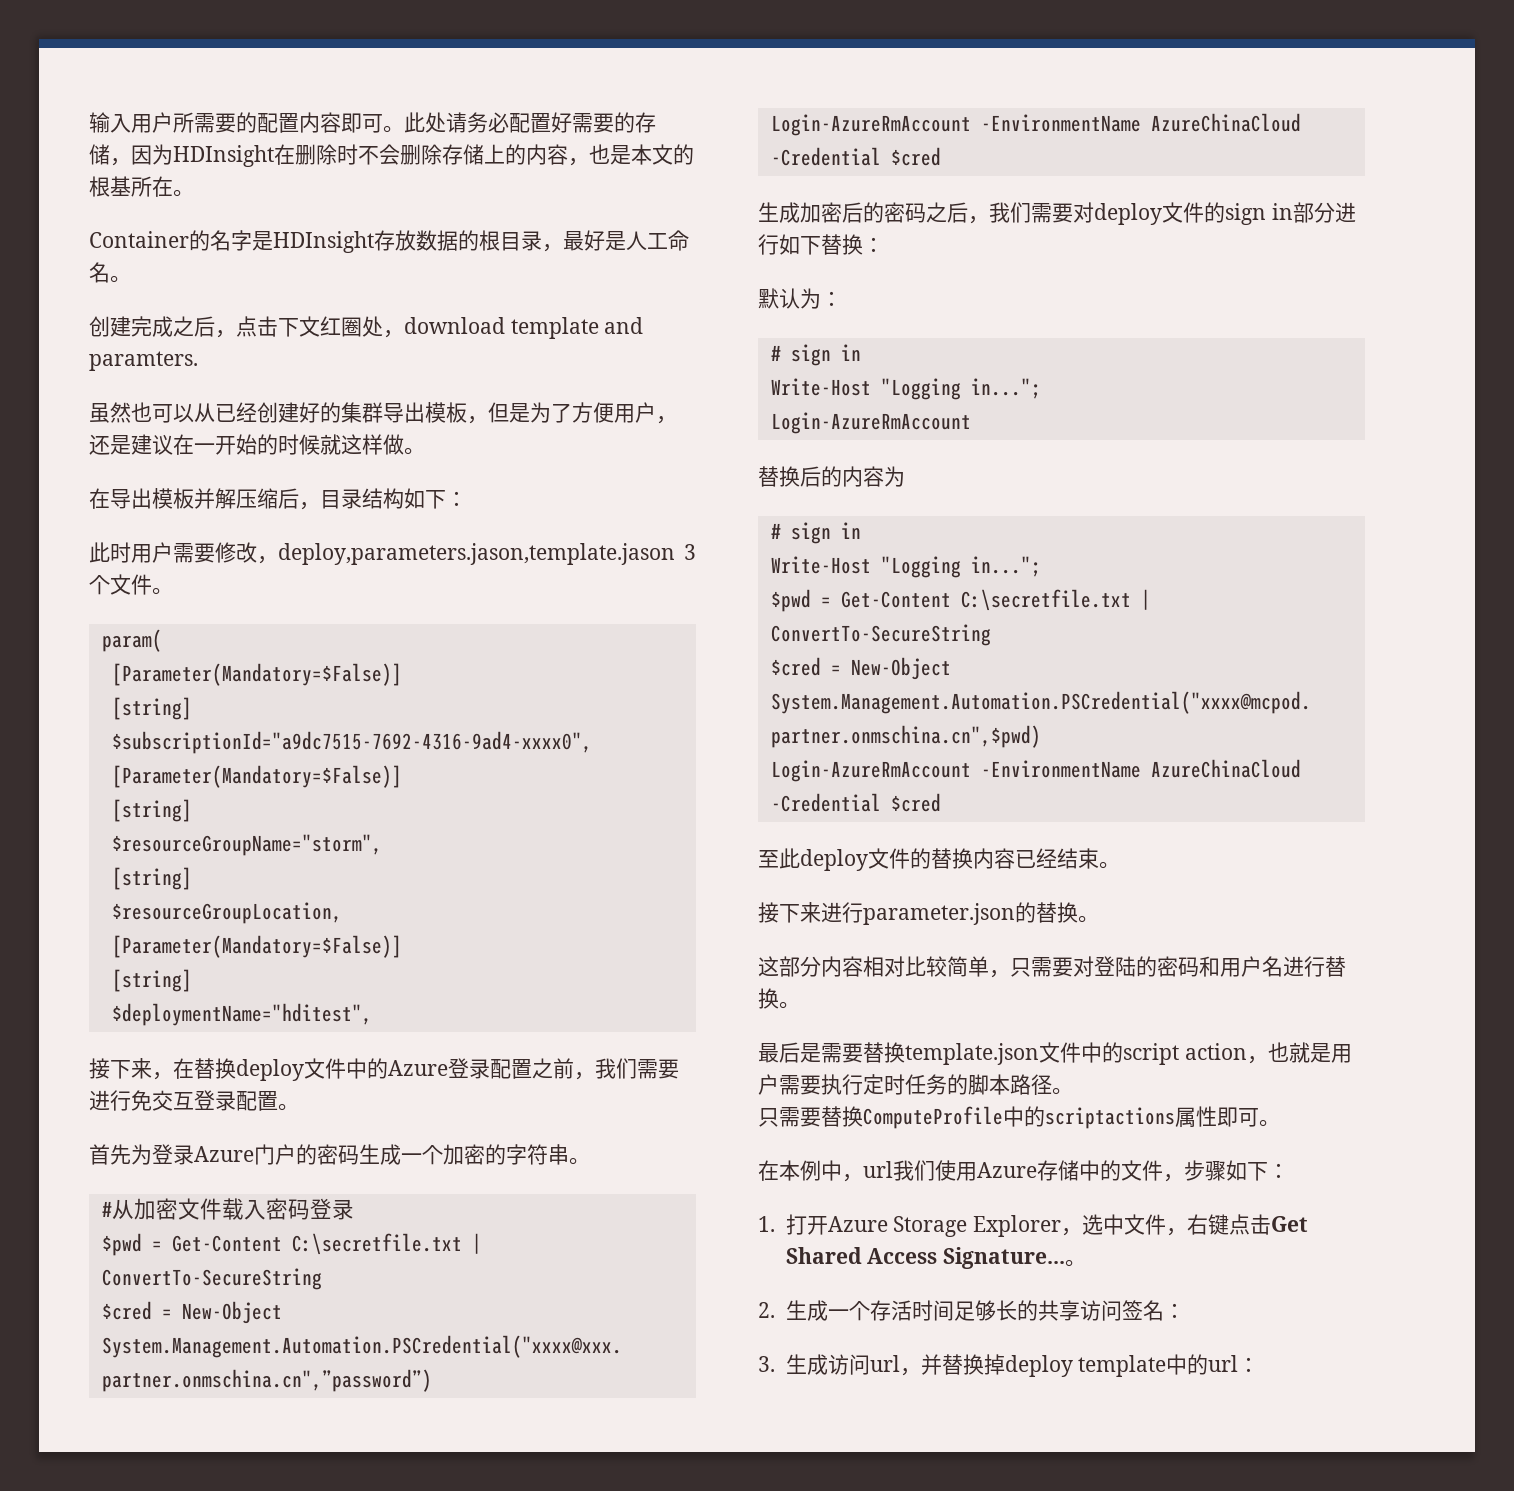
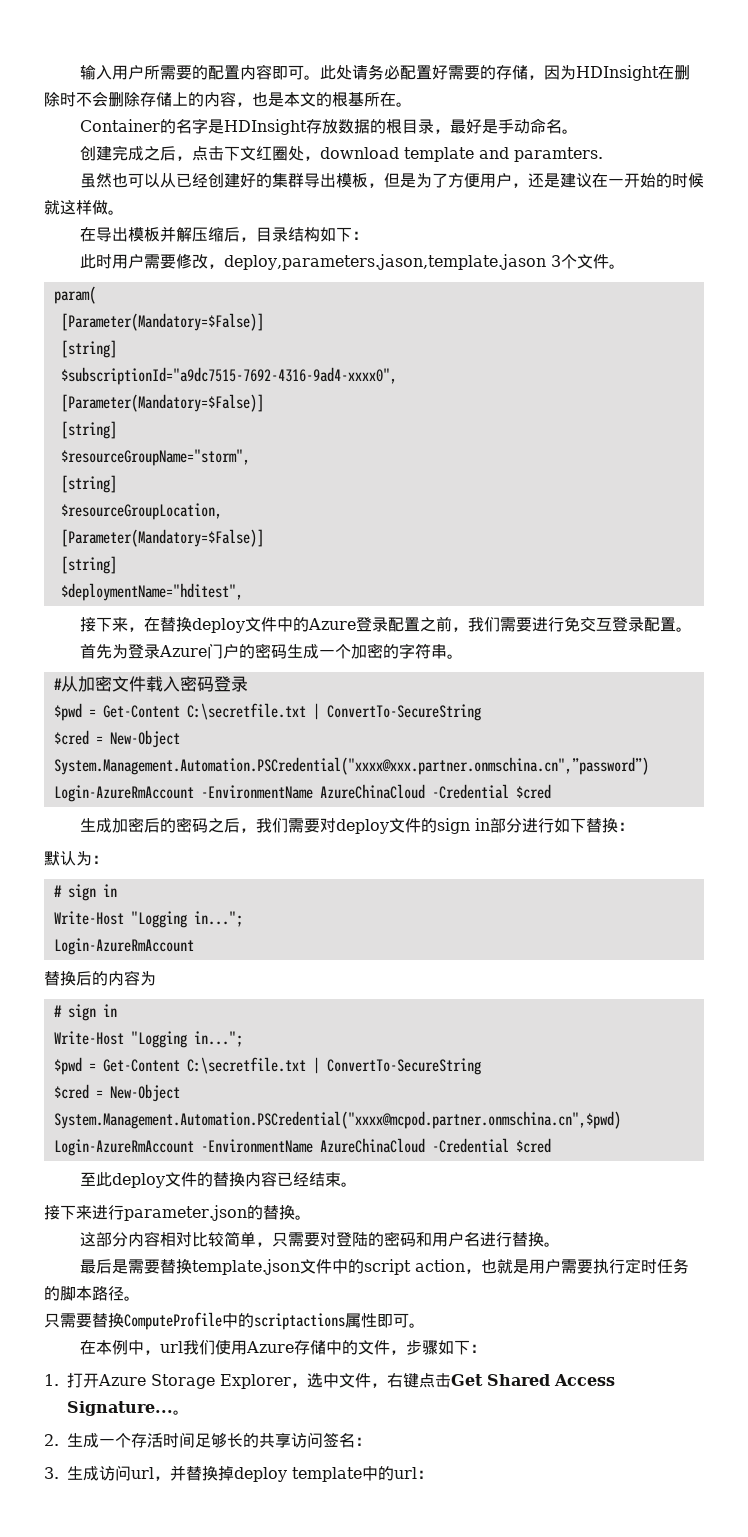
- Container的名字是HDInsight存放数据的根目录，最好是人工命名。
+ Container的名字是HDInsight存放数据的根目录，最好是手动命名。

